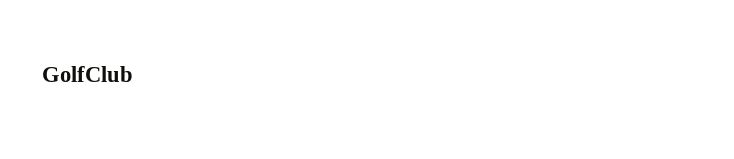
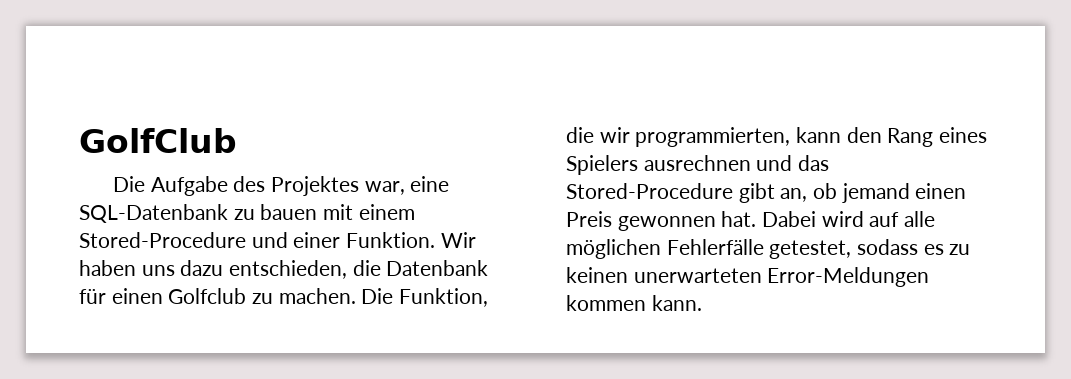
+ Die Aufgabe des Projektes war, eine SQL-Datenbank zu bauen mit einem Stored-Procedure und einer Funktion. Wir haben uns dazu entschieden, die Datenbank für einen Golfclub zu machen. Die Funktion, die wir programmierten, kann den Rang eines Spielers ausrechnen und das Stored-Procedure gibt an, ob jemand einen Preis gewonnen hat. Dabei wird auf alle möglichen Fehlerfälle getestet, sodass es zu keinen unerwarteten Error-Meldungen kommen kann.

